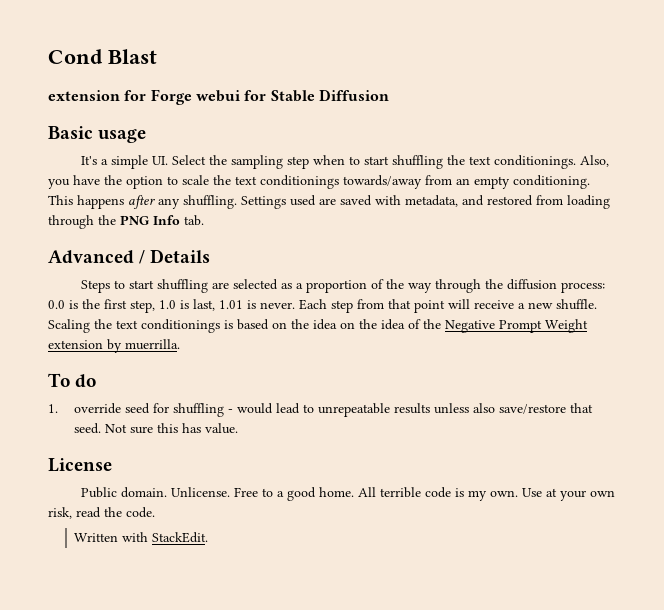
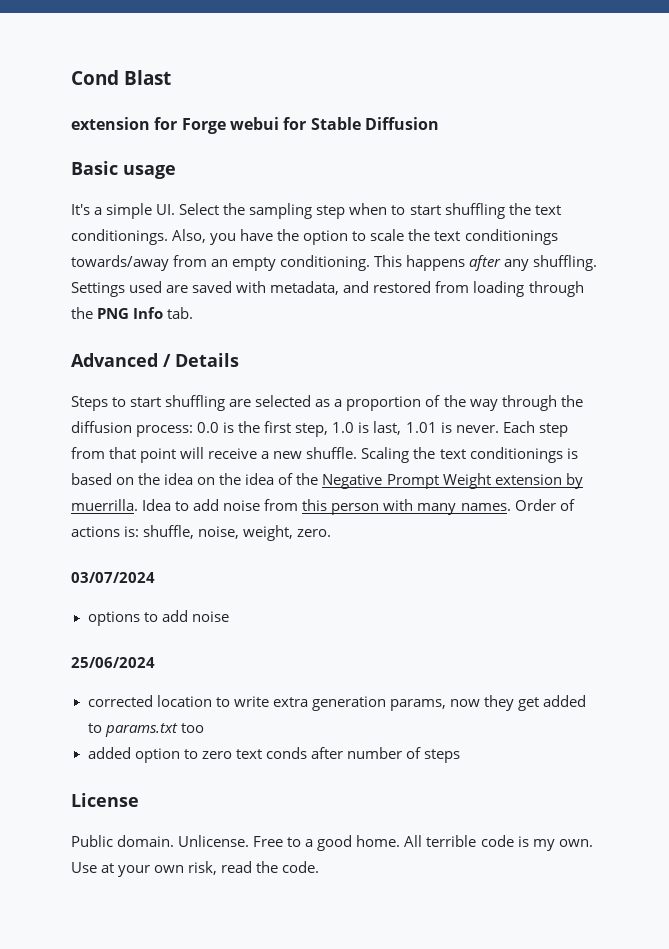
- Scaling the text conditionings is based on the idea on the idea of the Negative Prompt Weight extension by muerrilla.
- To do
- 1. override seed for shuffling - would lead to unrepeatable results unless also save/restore that seed. Not sure this has value.
+ Scaling the text conditionings is based on the idea on the idea of the Negative Prompt Weight extension by muerrilla. Idea to add noise from this person with many names. Order of actions is: shuffle, noise, weight, zero.
+ 03/07/2024
+ options to add noise
+ 25/06/2024
+ corrected location to write extra generation params, now they get added to params.txt too
+ added option to zero text conds after number of steps
- Written with StackEdit.

